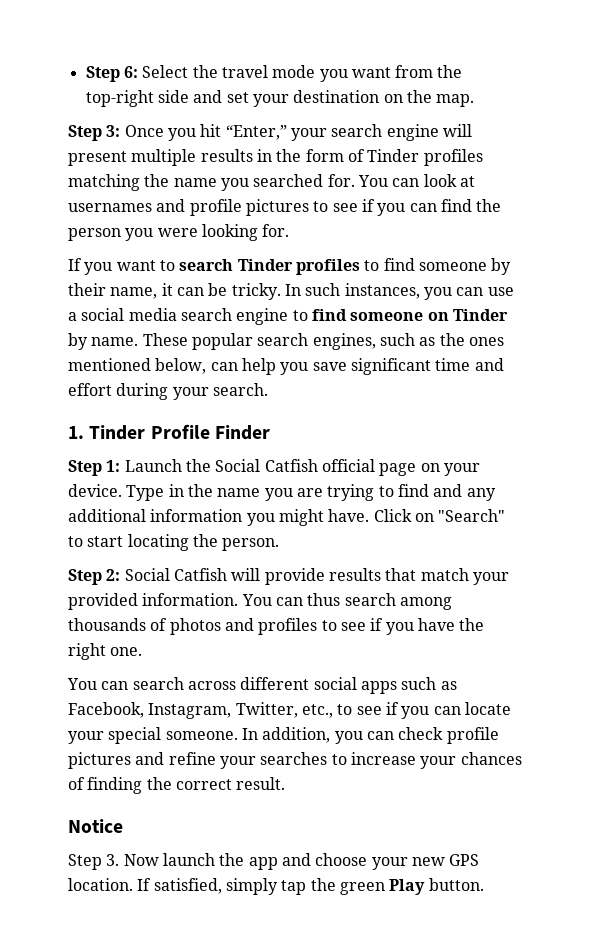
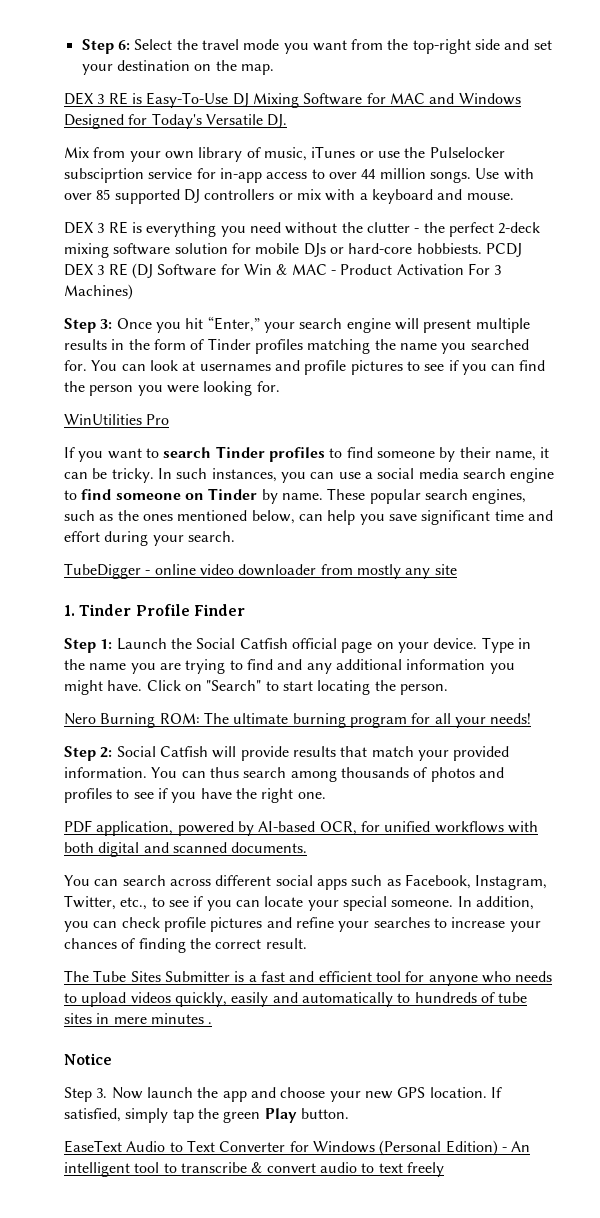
+ DEX 3 RE is Easy-To-Use DJ Mixing Software for MAC and Windows Designed for Today's Versatile DJ.
+ Mix from your own library of music, iTunes or use the Pulselocker subsciprtion service for in-app access to over 44 million songs. Use with over 85 supported DJ controllers or mix with a keyboard and mouse.
+ DEX 3 RE is everything you need without the clutter - the perfect 2-deck mixing software solution for mobile DJs or hard-core hobbiests. PCDJ DEX 3 RE (DJ Software for Win & MAC - Product Activation For 3 Machines)
+ WinUtilities Pro
+ TubeDigger - online video downloader from mostly any site
+ Nero Burning ROM: The ultimate burning program for all your needs!
+ PDF application, powered by AI-based OCR, for unified workflows with both digital and scanned documents.
+ The Tube Sites Submitter is a fast and efficient tool for anyone who needs to upload videos quickly, easily and automatically to hundreds of tube sites in mere minutes .
+ EaseText Audio to Text Converter for Windows (Personal Edition) - An intelligent tool to transcribe & convert audio to text freely

